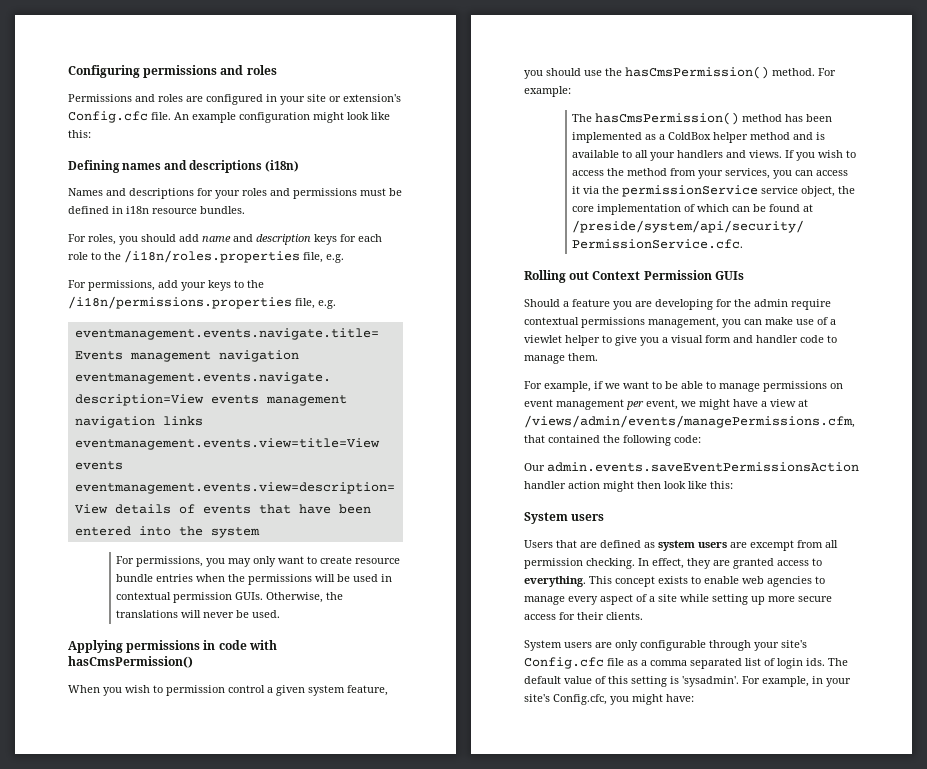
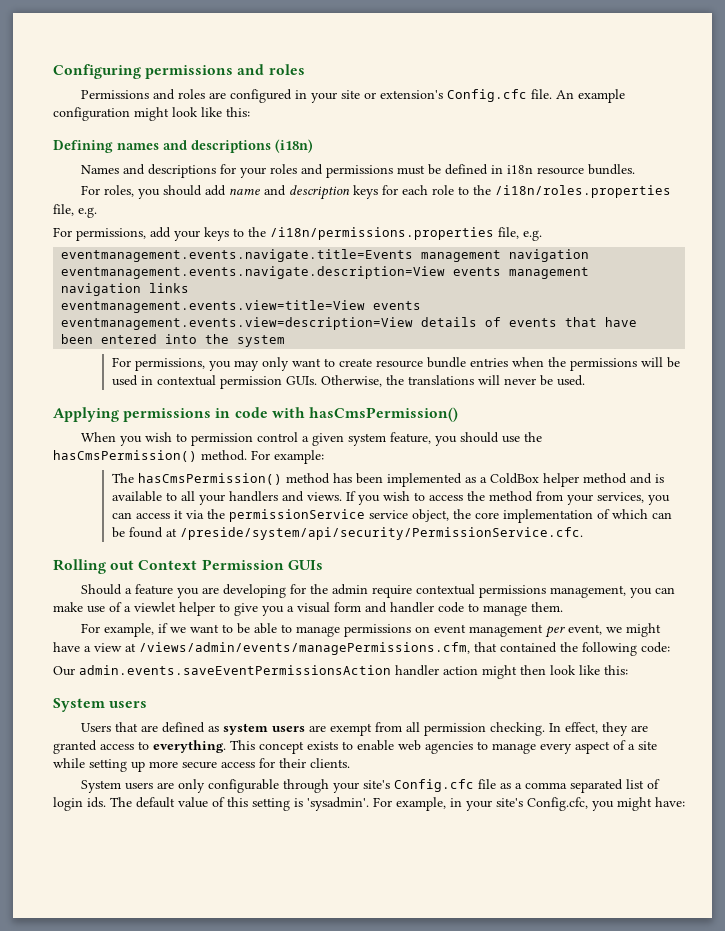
- Users that are defined as system users are excempt from all permission checking.
+ Users that are defined as system users are exempt from all permission checking.

